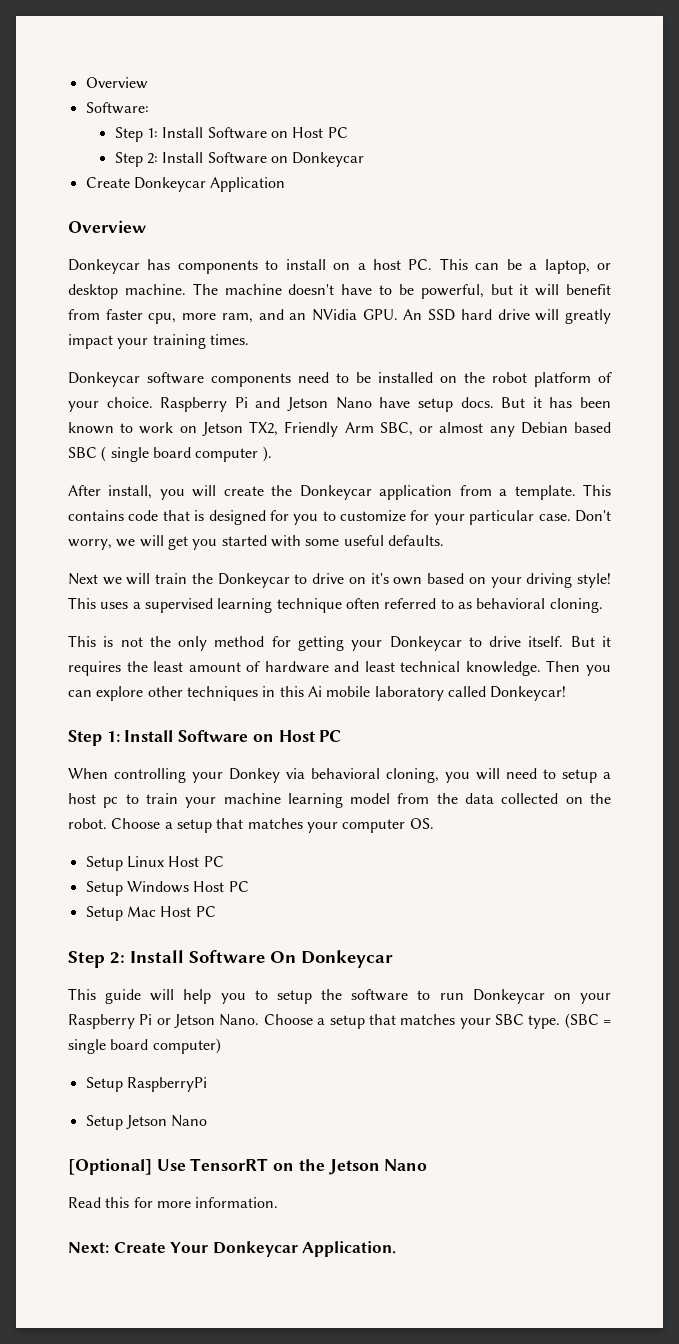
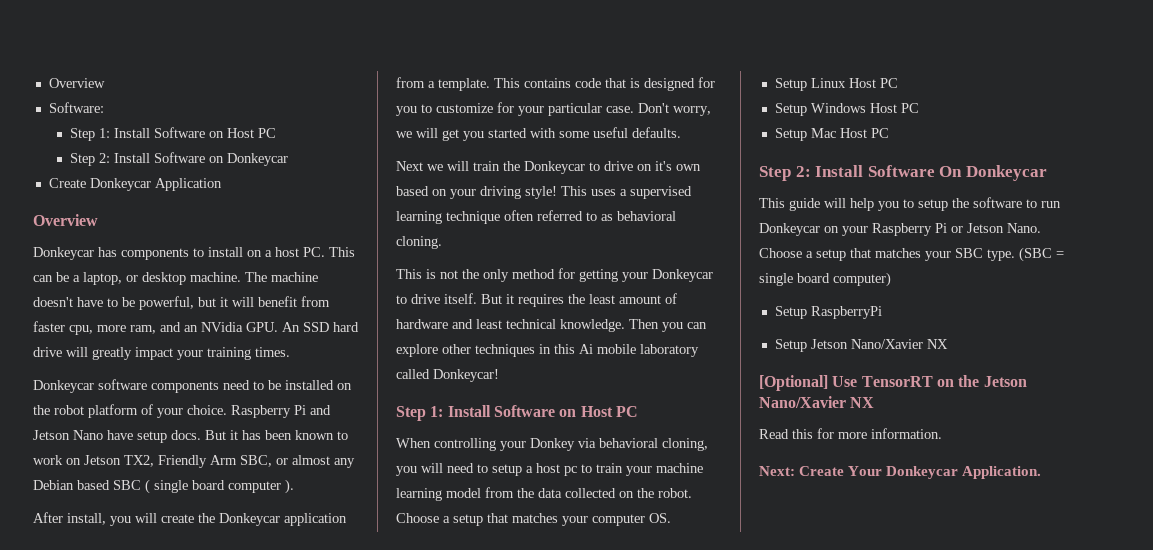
- Setup Jetson Nano
+ Setup Jetson Nano/Xavier NX
- [Optional] Use TensorRT on the Jetson Nano
+ [Optional] Use TensorRT on the Jetson Nano/Xavier NX

